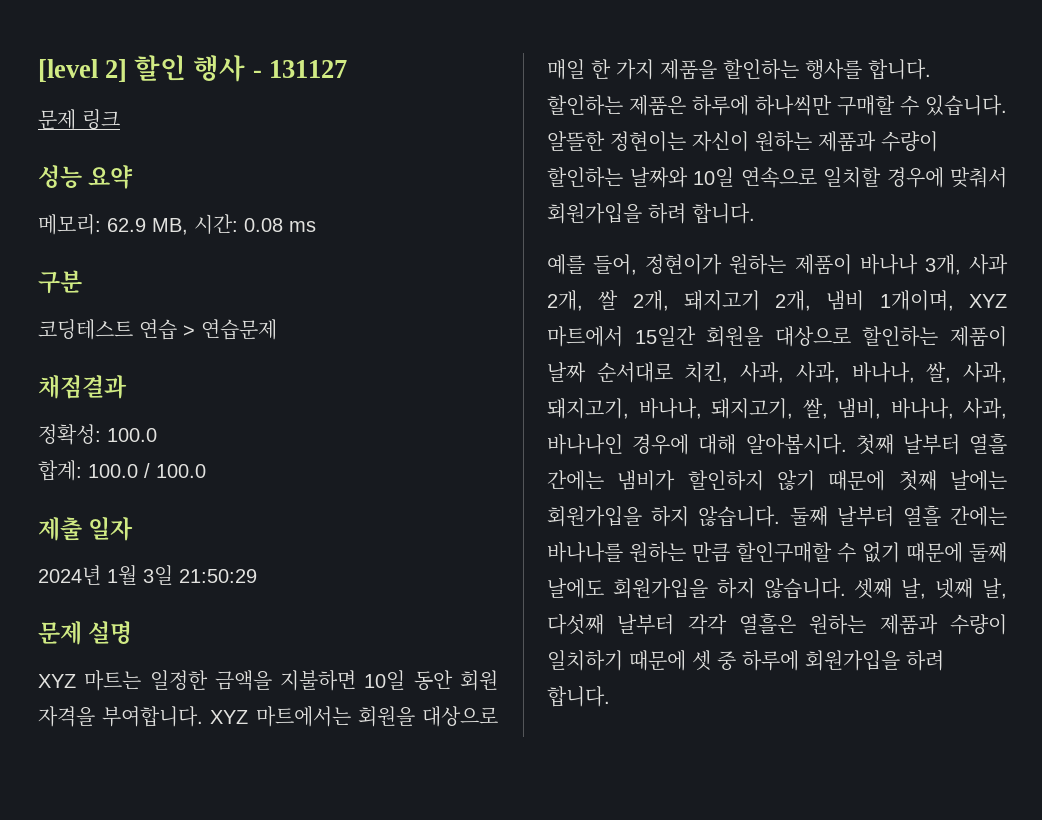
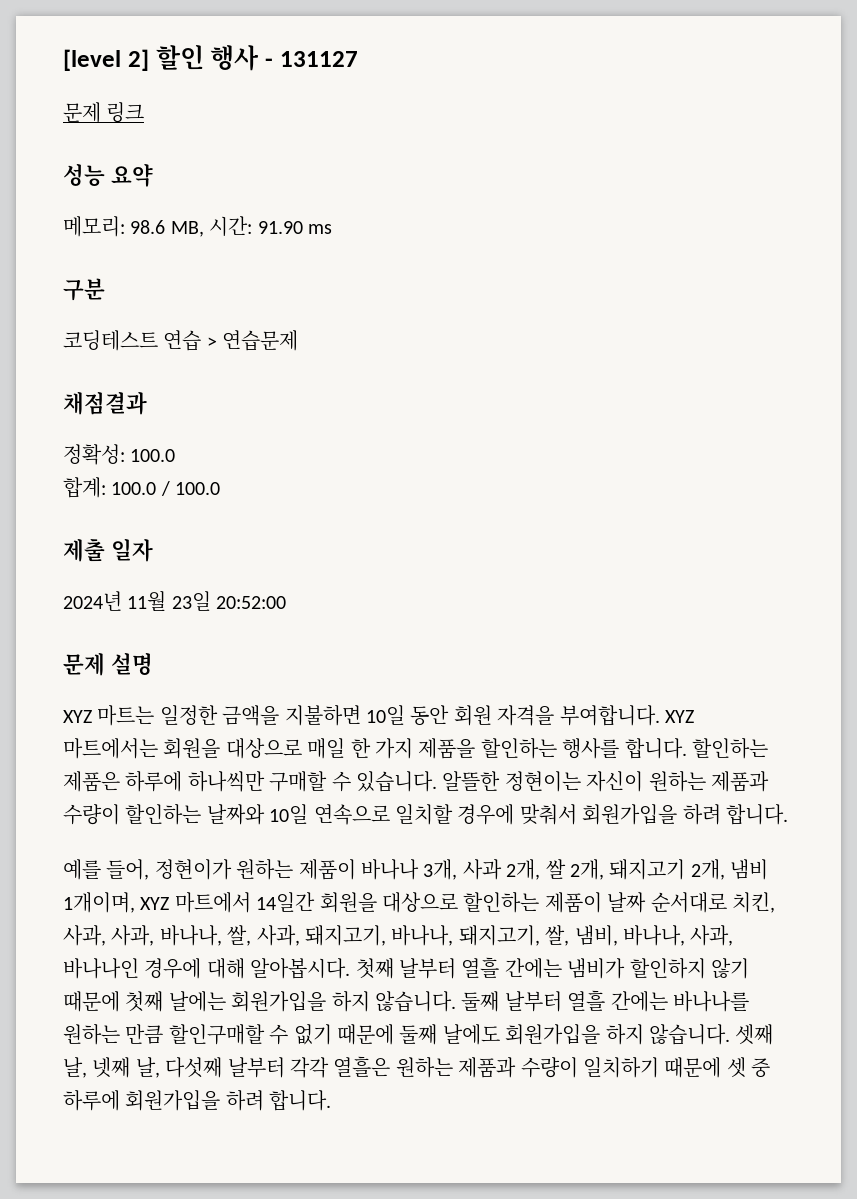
- 메모리: 62.9 MB, 시간: 0.08 ms
+ 메모리: 98.6 MB, 시간: 91.90 ms
- 2024년 1월 3일 21:50:29
+ 2024년 11월 23일 20:52:00
- 예를 들어, 정현이가 원하는 제품이 바나나 3개, 사과 2개, 쌀 2개, 돼지고기 2개, 냄비 1개이며, XYZ 마트에서 15일간 회원을 대상으로 할인하는 제품이 날짜 순서대로 치킨, 사과, 사과, 바나나, 쌀, 사과, 돼지고기, 바나나, 돼지고기, 쌀, 냄비, 바나나, 사과, 바나나인 경우에 대해 알아봅시다.
+ 예를 들어, 정현이가 원하는 제품이 바나나 3개, 사과 2개, 쌀 2개, 돼지고기 2개, 냄비 1개이며, XYZ 마트에서 14일간 회원을 대상으로 할인하는 제품이 날짜 순서대로 치킨, 사과, 사과, 바나나, 쌀, 사과, 돼지고기, 바나나, 돼지고기, 쌀, 냄비, 바나나, 사과, 바나나인 경우에 대해 알아봅시다.

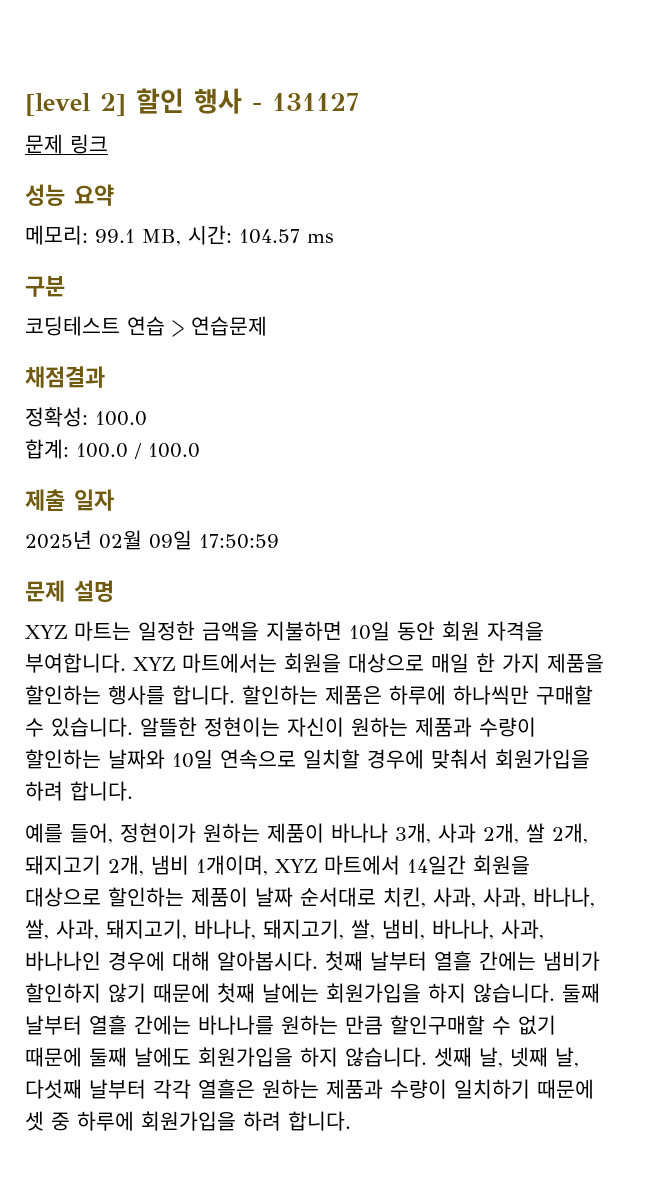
- 메모리: 98.6 MB, 시간: 91.90 ms
+ 메모리: 99.1 MB, 시간: 104.57 ms
- 2024년 11월 23일 20:52:00
+ 2025년 02월 09일 17:50:59

